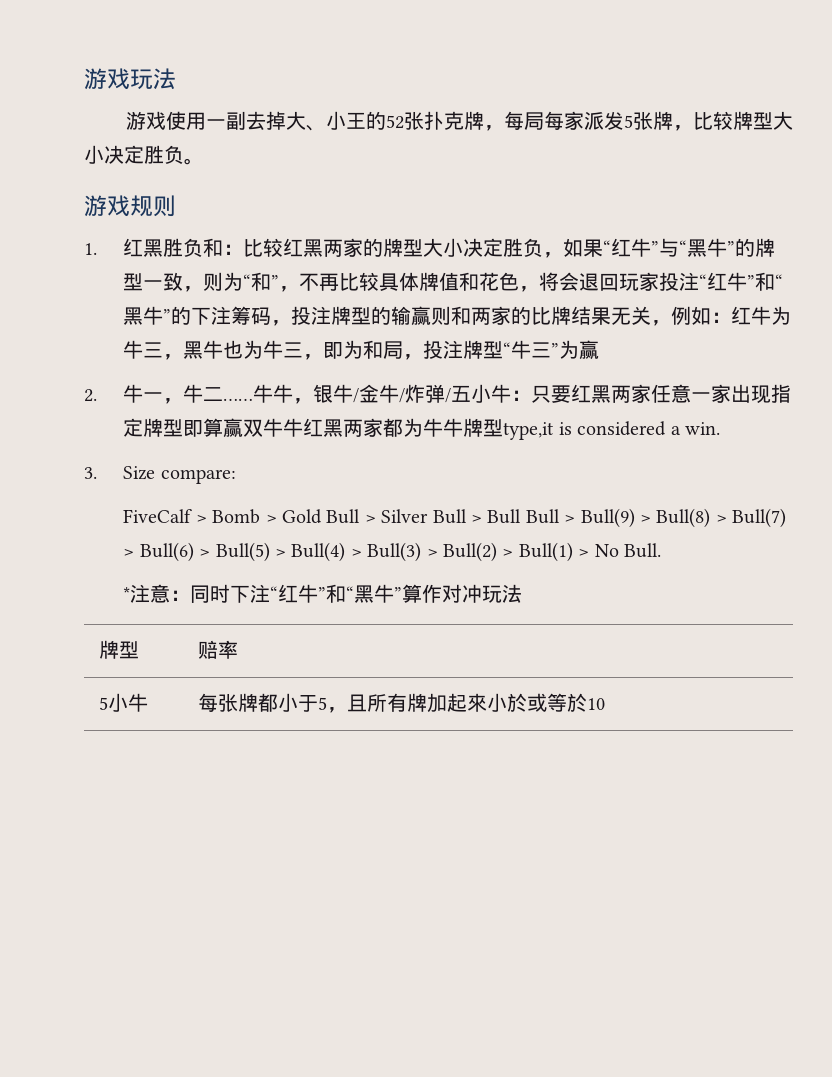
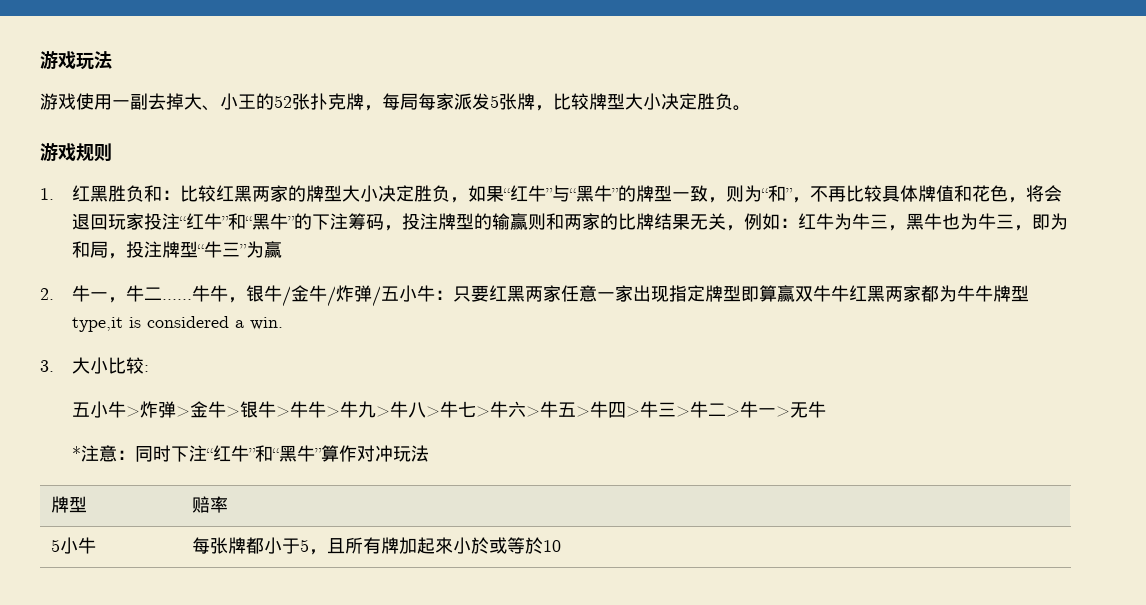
- 3. Size compare:
- FiveCalf > Bomb > Gold Bull > Silver Bull > Bull Bull > Bull(9) > Bull(8) > Bull(7) > Bull(6) > Bull(5) > Bull(4) > Bull(3) > Bull(2) > Bull(1) > No Bull.
+ 3.大小比较:
+ 五小牛>炸弹>金牛>银牛>牛牛>牛九>牛八>牛七>牛六>牛五>牛四>牛三>牛二>牛一>无牛

